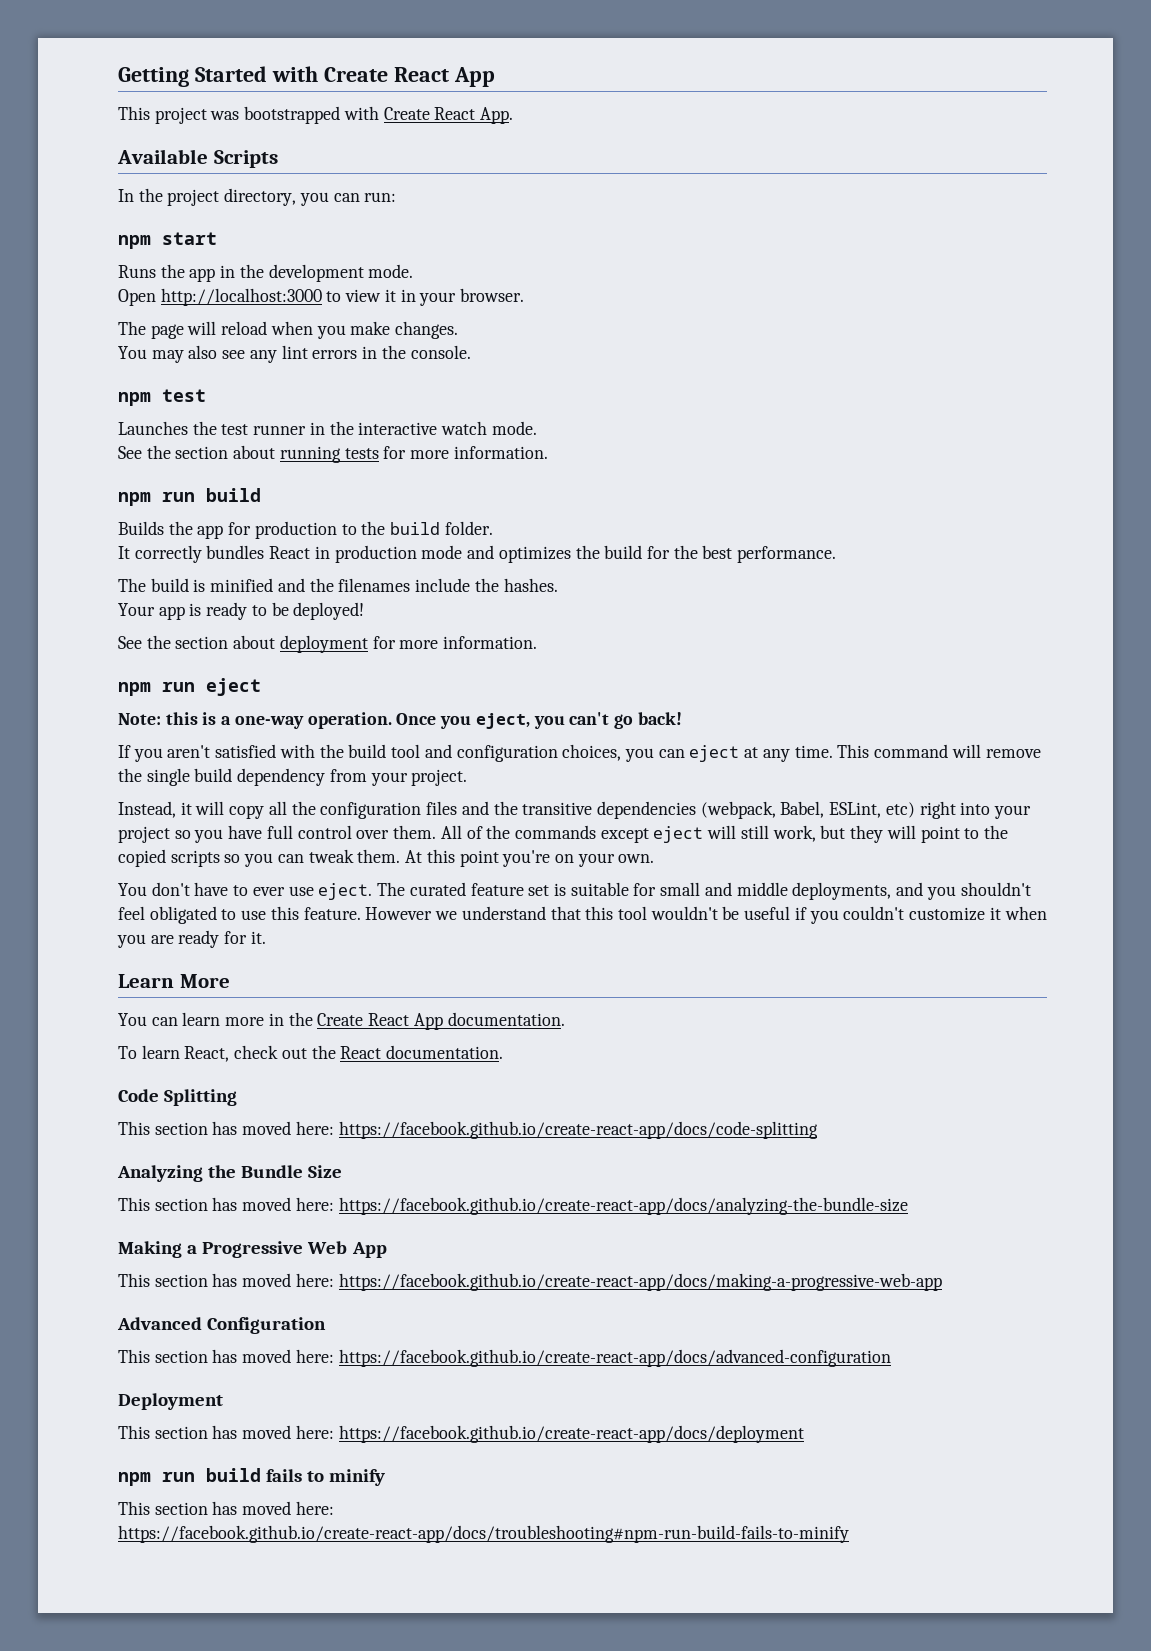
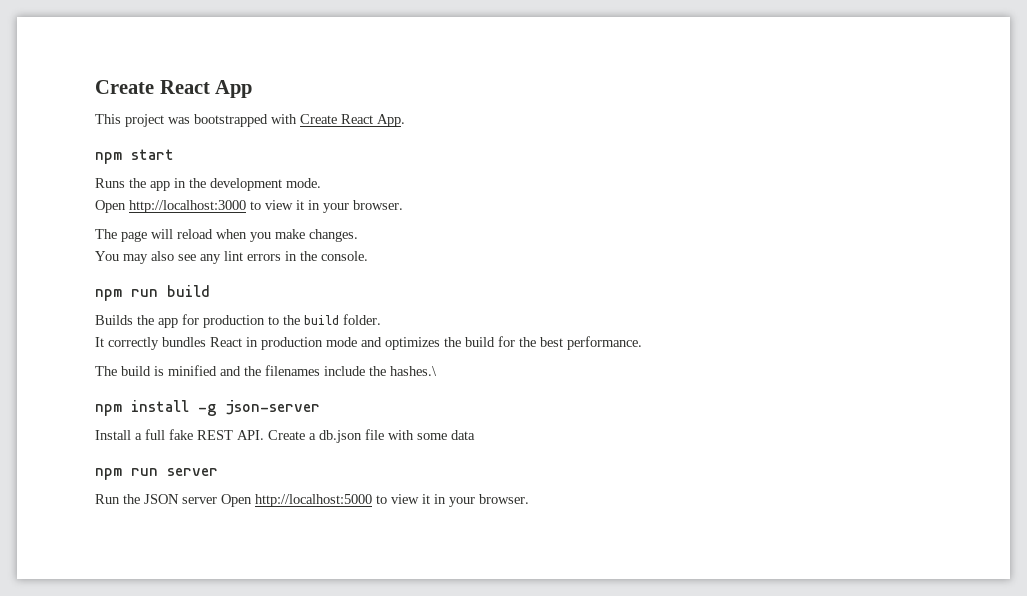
- Getting Started with Create React App
+ Create React App
- Available Scripts
- In the project directory, you can run:
- npm test
- Launches the test runner in the interactive watch mode.
- See the section about running tests for more information.
- The build is minified and the filenames include the hashes.
- Your app is ready to be deployed!
- See the section about deployment for more information.
- npm run eject
- Note: this is a one-way operation. Once you eject, you can't go back!
- If you aren't satisfied with the build tool and configuration choices, you can eject at any time. This command will remove the single build dependency from your project.
- Instead, it will copy all the configuration files and the transitive dependencies (webpack, Babel, ESLint, etc) right into your project so you have full control over them. All of the commands except eject will still work, but they will point to the copied scripts so you can tweak them. At this point you're on your own.
- You don't have to ever use eject. The curated feature set is suitable for small and middle deployments, and you shouldn't feel obligated to use this feature. However we understand that this tool wouldn't be useful if you couldn't customize it when you are ready for it.
- Learn More
- You can learn more in the Create React App documentation.
- To learn React, check out the React documentation.
- Code Splitting
- This section has moved here: https://facebook.github.io/create-react-app/docs/code-splitting
- Analyzing the Bundle Size
- This section has moved here: https://facebook.github.io/create-react-app/docs/analyzing-the-bundle-size
- Making a Progressive Web App
- This section has moved here: https://facebook.github.io/create-react-app/docs/making-a-progressive-web-app
- Advanced Configuration
- This section has moved here: https://facebook.github.io/create-react-app/docs/advanced-configuration
- Deployment
- This section has moved here: https://facebook.github.io/create-react-app/docs/deployment
- npm run build fails to minify
- This section has moved here: https://facebook.github.io/create-react-app/docs/troubleshooting#npm-run-build-fails-to-minify
+ The build is minified and the filenames include the hashes.\
+ npm install -g json-server
+ Install a full fake REST API. Create a db.json file with some data
+ npm run server
+ Run the JSON server Open http://localhost:5000 to view it in your browser.

